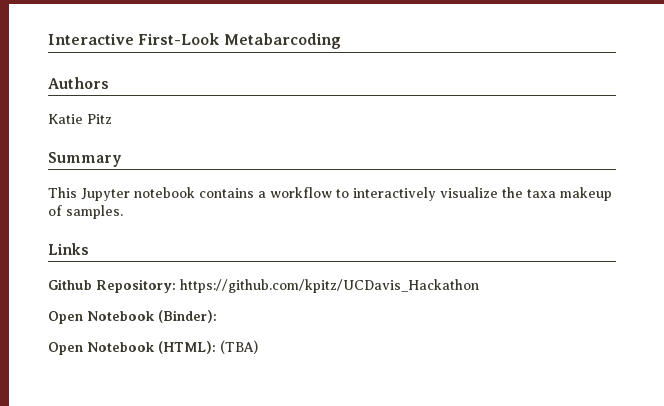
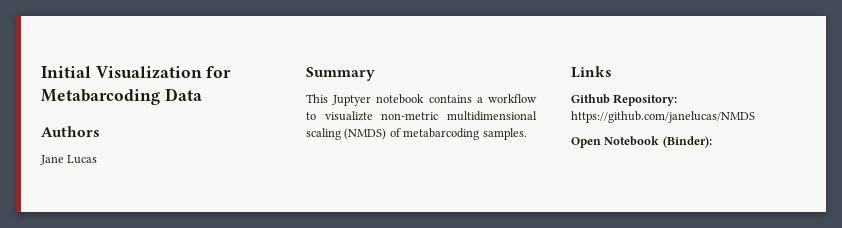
- Interactive First-Look Metabarcoding
+ Initial Visualization for Metabarcoding Data
- Katie Pitz
+ Jane Lucas
- This Jupyter notebook contains a workflow to interactively visualize the taxa makeup of samples.
+ This Juptyer notebook contains a workflow to visualizte non-metric multidimensional scaling (NMDS) of metabarcoding samples.
- Github Repository: https://github.com/kpitz/UCDavis_Hackathon
+ Github Repository: https://github.com/janelucas/NMDS
- Open Notebook (HTML): (TBA)

